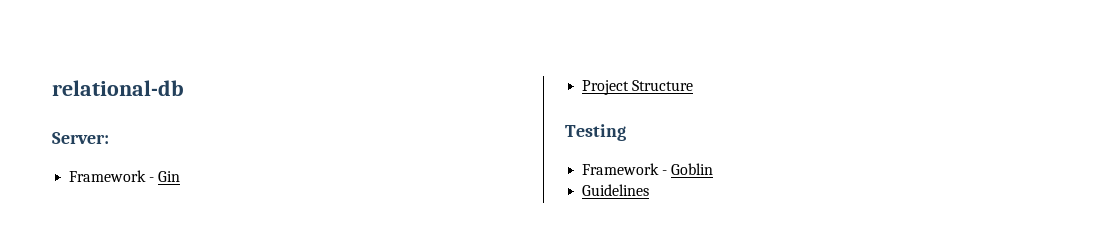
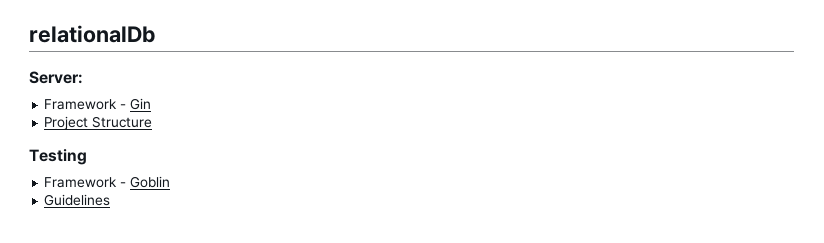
- relational-db
+ relationalDb

